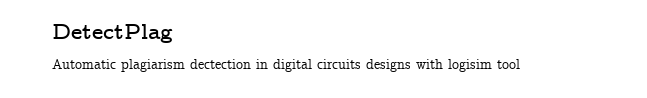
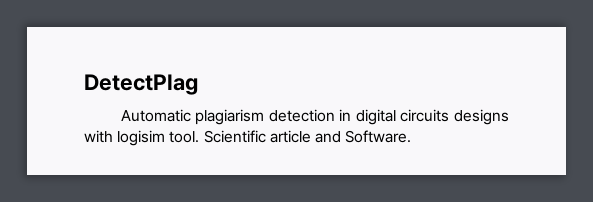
- Automatic plagiarism dectection in digital circuits designs with logisim tool
+ Automatic plagiarism detection in digital circuits designs with logisim tool. Scientific article and Software.

